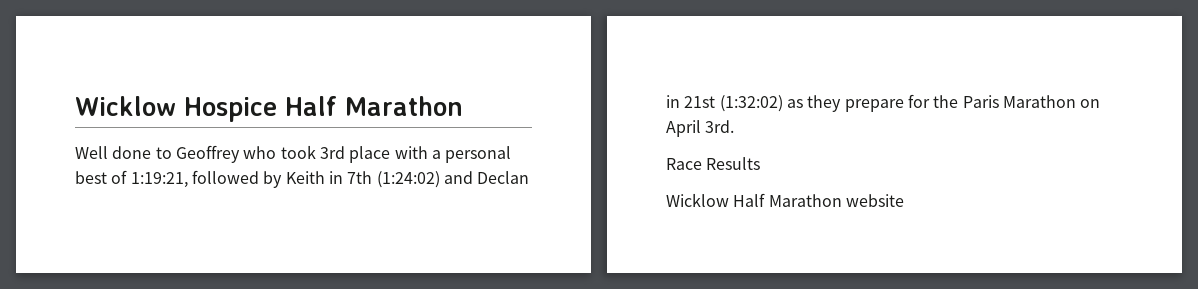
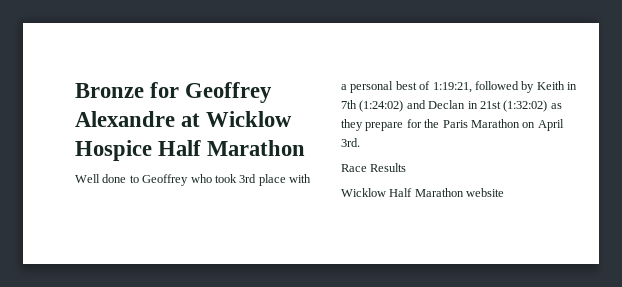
- Wicklow Hospice Half Marathon
+ Bronze for Geoffrey Alexandre at Wicklow Hospice Half Marathon

